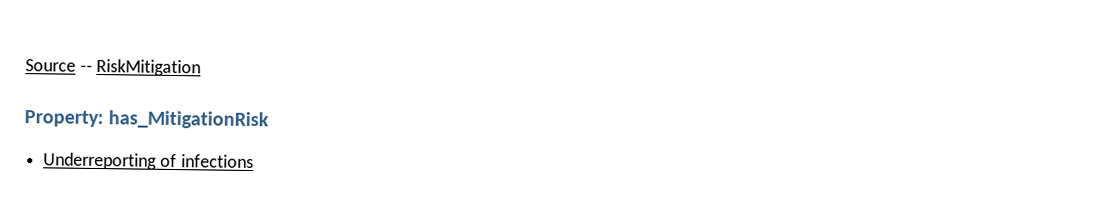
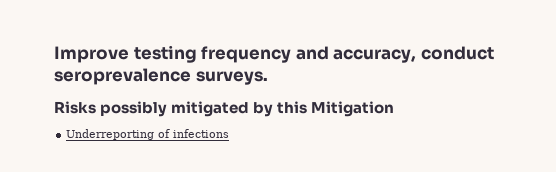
- Source -- RiskMitigation
- Property: has_MitigationRisk
+ Improve testing frequency and accuracy, conduct seroprevalence surveys.
+ Risks possibly mitigated by this Mitigation

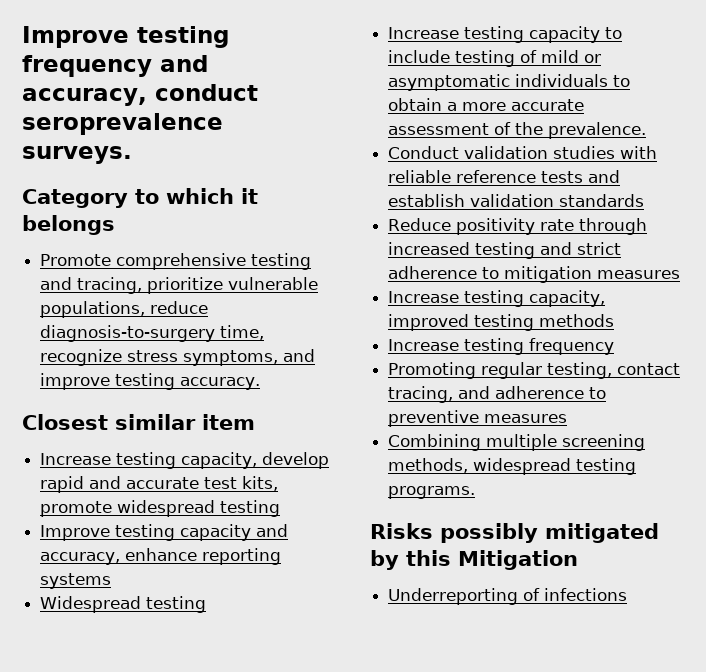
+ Category to which it belongs
+ Promote comprehensive testing and tracing, prioritize vulnerable populations, reduce diagnosis-to-surgery time, recognize stress symptoms, and improve testing accuracy.
+ Closest similar item
+ Increase testing capacity, develop rapid and accurate test kits, promote widespread testing
+ Improve testing capacity and accuracy, enhance reporting systems
+ Widespread testing
+ Increase testing capacity to include testing of mild or asymptomatic individuals to obtain a more accurate assessment of the prevalence.
+ Conduct validation studies with reliable reference tests and establish validation standards
+ Reduce positivity rate through increased testing and strict adherence to mitigation measures
+ Increase testing capacity, improved testing methods
+ Increase testing frequency
+ Promoting regular testing, contact tracing, and adherence to preventive measures
+ Combining multiple screening methods, widespread testing programs.

